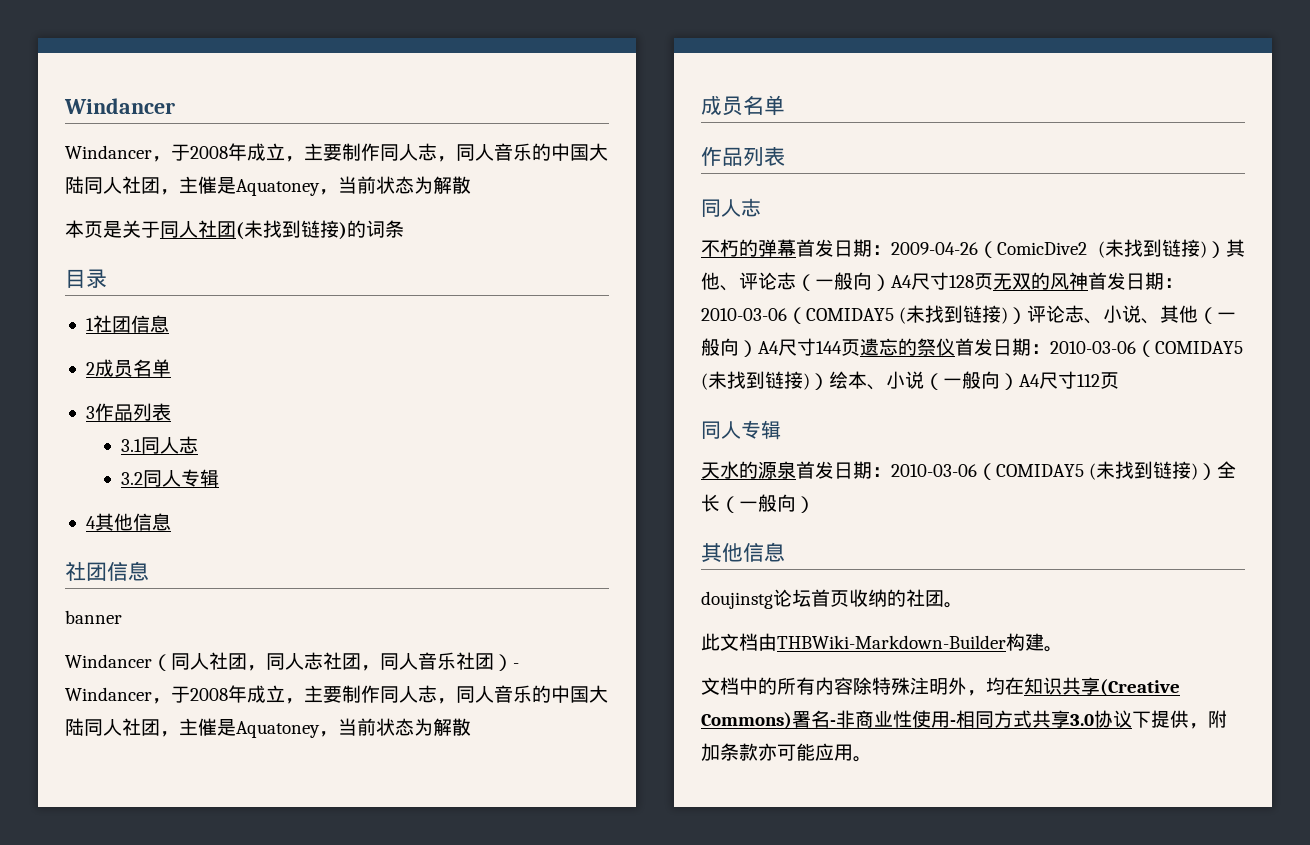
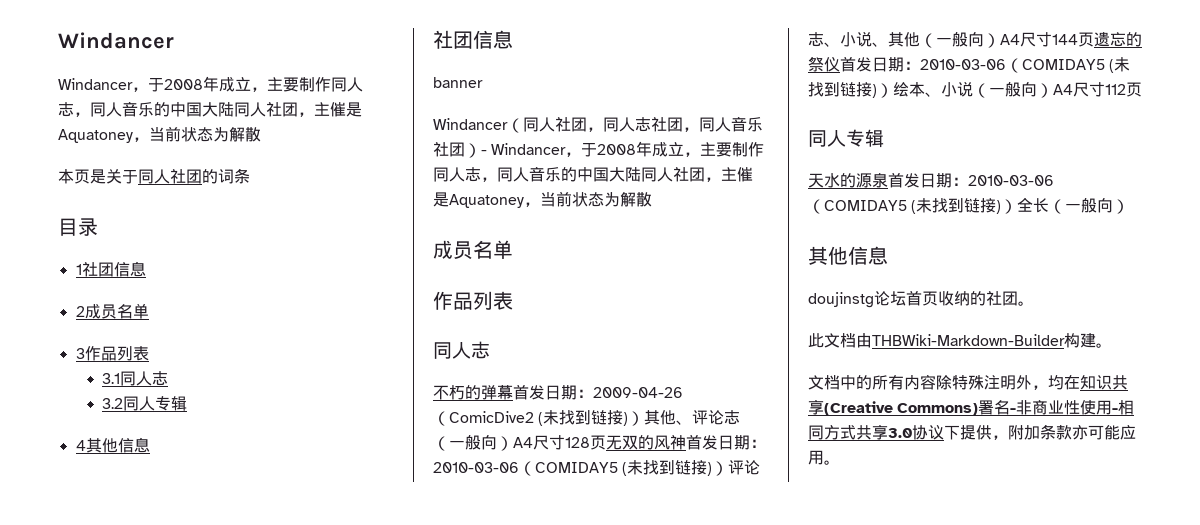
- 本页是关于同人社团(未找到链接)的词条
+ 本页是关于同人社团的词条

